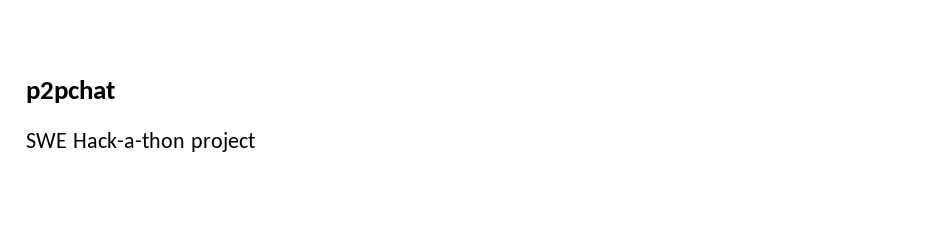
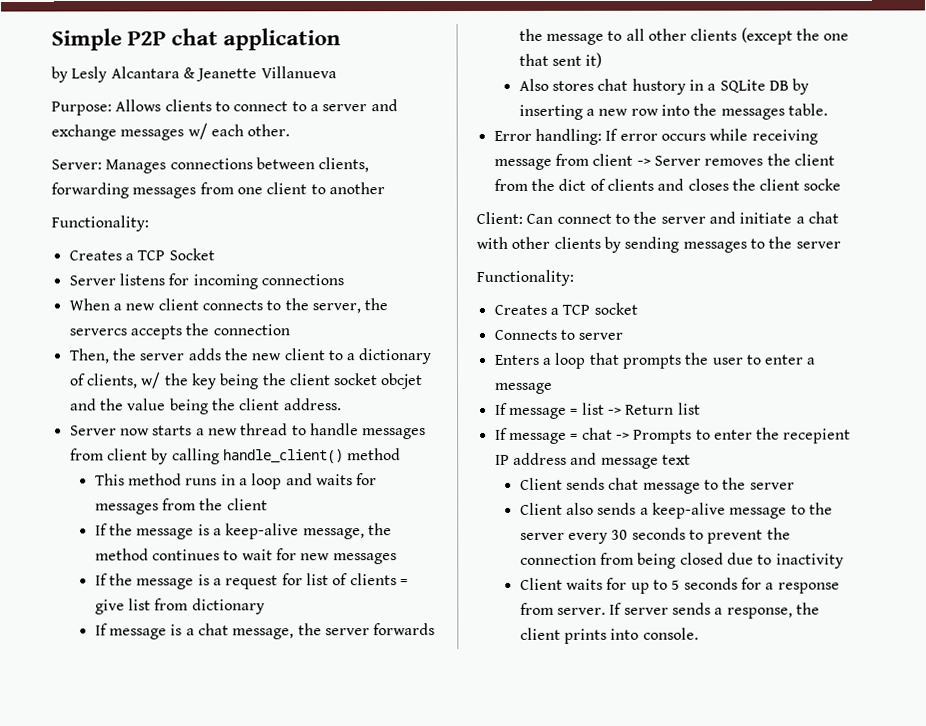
- p2pchat
- SWE Hack-a-thon project
+ Simple P2P chat application
+ by Lesly Alcantara & Jeanette Villanueva
+ Purpose: Allows clients to connect to a server and exchange messages w/ each other.
+ Server: Manages connections between clients, forwarding messages from one client to another
+ Functionality:
+ Creates a TCP Socket
+ Server listens for incoming connections
+ When a new client connects to the server, the servercs accepts the connection
+ Then, the server adds the new client to a dictionary of clients, w/ the key being the client socket obcjet and the value being the client address.
+ Server now starts a new thread to handle messages from client by calling handle_client() method
+ This method runs in a loop and waits for messages from the client
+ If the message is a keep-alive message, the method continues to wait for new messages
+ If the message is a request for list of clients = give list from dictionary
+ If message is a chat message, the server forwards the message to all other clients (except the one that sent it)
+ Also stores chat hustory in a SQLite DB by inserting a new row into the messages table.
+ Error handling: If error occurs while receiving message from client -> Server removes the client from the dict of clients and closes the client socke
+ Client: Can connect to the server and initiate a chat with other clients by sending messages to the server
+ Functionality:
+ Creates a TCP socket
+ Connects to server
+ Enters a loop that prompts the user to enter a message
+ If message = list -> Return list
+ If message = chat -> Prompts to enter the recepient IP address and message text
+ Client sends chat message to the server
+ Client also sends a keep-alive message to the server every 30 seconds to prevent the connection from being closed due to inactivity
+ Client waits for up to 5 seconds for a response from server. If server sends a response, the client prints into console.

